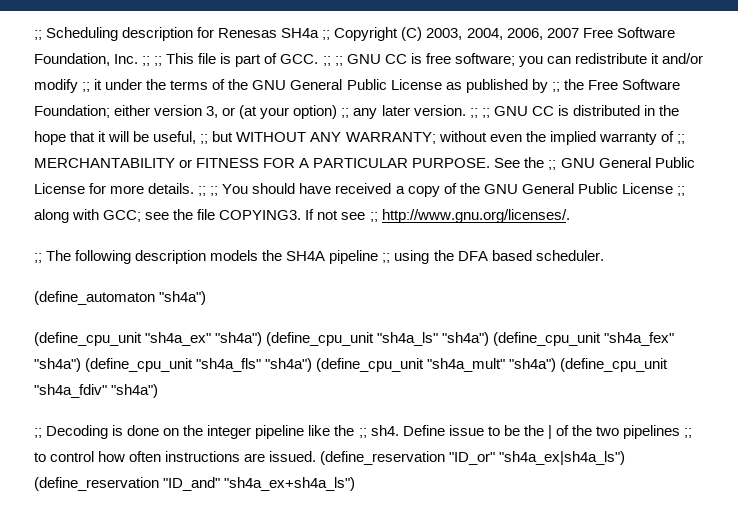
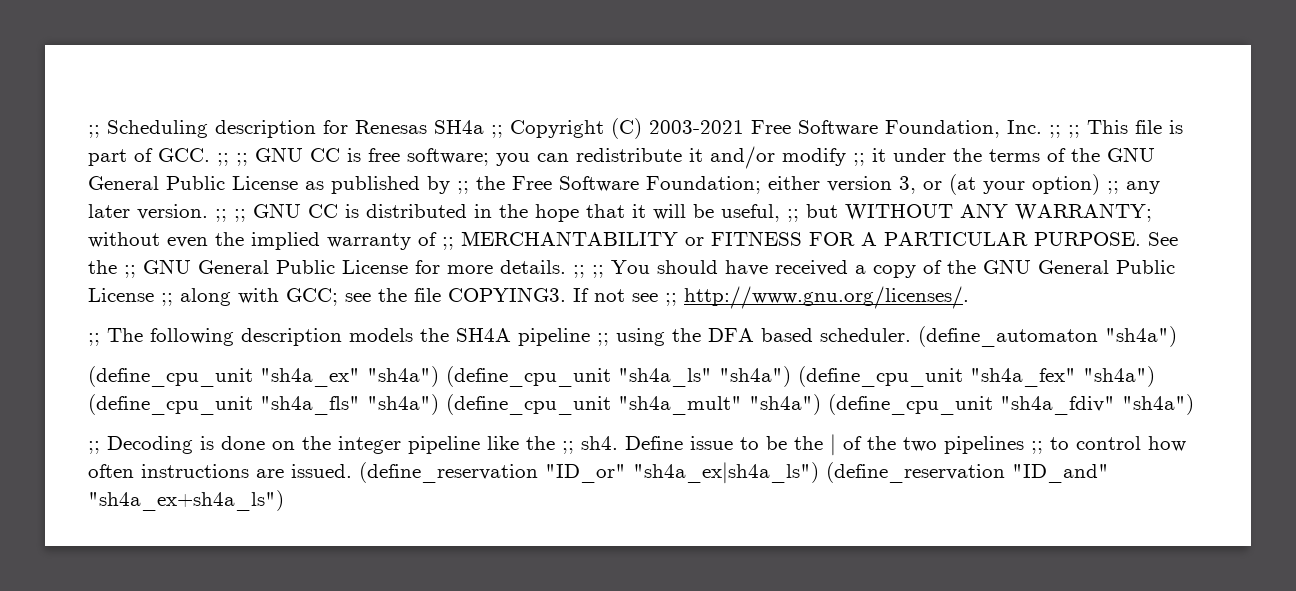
- Copyright (C) 2003, 2004, 2006, 2007 Free Software Foundation, Inc. ;;
+ Copyright (C) 2003-2021 Free Software Foundation, Inc. ;;
- ;; The following description models the SH4A pipeline ;; using the DFA based scheduler.
- (define_automaton "sh4a")
+ ;; The following description models the SH4A pipeline ;; using the DFA based scheduler. (define_automaton "sh4a")

